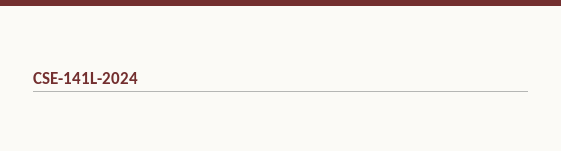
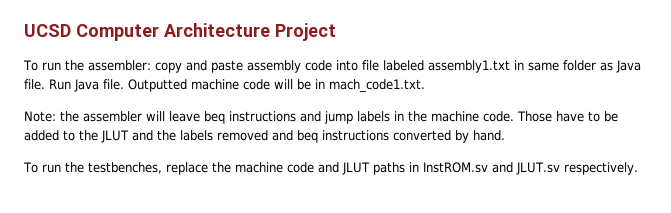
- CSE-141L-2024
+ UCSD Computer Architecture Project
+ To run the assembler: copy and paste assembly code into file labeled assembly1.txt in same folder as Java file. Run Java file. Outputted machine code will be in mach_code1.txt.
+ Note: the assembler will leave beq instructions and jump labels in the machine code. Those have to be added to the JLUT and the labels removed and beq instructions converted by hand.
+ To run the testbenches, replace the machine code and JLUT paths in InstROM.sv and JLUT.sv respectively.

